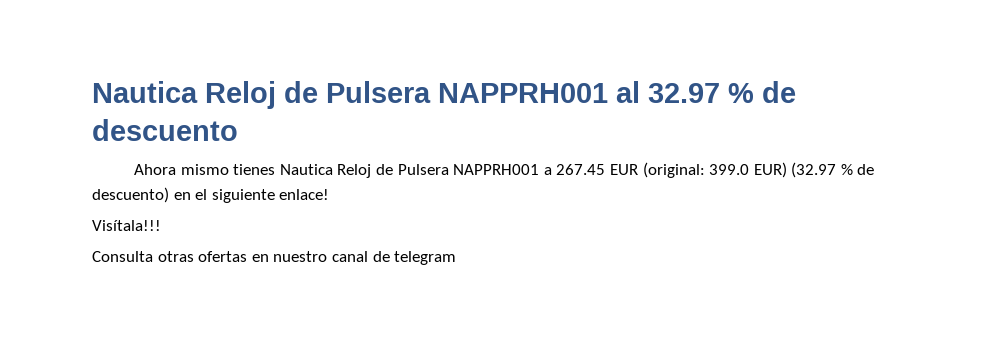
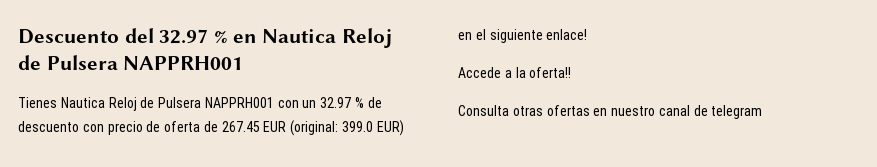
- Nautica Reloj de Pulsera NAPPRH001 al 32.97 % de descuento
- Ahora mismo tienes Nautica Reloj de Pulsera NAPPRH001 a 267.45 EUR (original: 399.0 EUR) (32.97 % de descuento) en el siguiente enlace!
+ Descuento del 32.97 % en Nautica Reloj de Pulsera NAPPRH001
+ Tienes Nautica Reloj de Pulsera NAPPRH001 con un 32.97 % de descuento con precio de oferta de 267.45 EUR (original: 399.0 EUR) en el siguiente enlace!
- Visítala!!!
+ Accede a la oferta!!

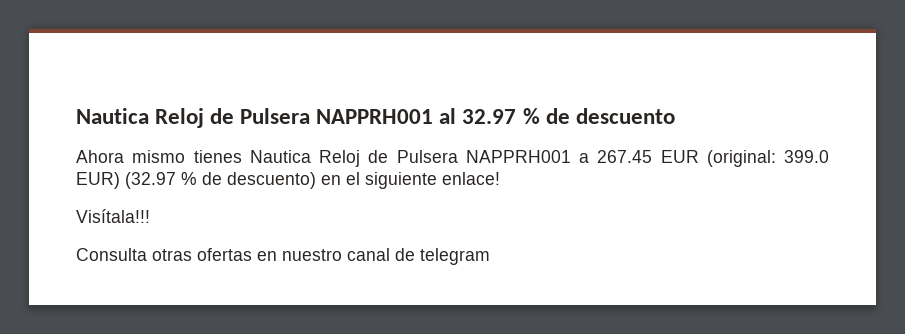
- Descuento del 32.97 % en Nautica Reloj de Pulsera NAPPRH001
- Tienes Nautica Reloj de Pulsera NAPPRH001 con un 32.97 % de descuento con precio de oferta de 267.45 EUR (original: 399.0 EUR) en el siguiente enlace!
+ Nautica Reloj de Pulsera NAPPRH001 al 32.97 % de descuento
+ Ahora mismo tienes Nautica Reloj de Pulsera NAPPRH001 a 267.45 EUR (original: 399.0 EUR) (32.97 % de descuento) en el siguiente enlace!
- Accede a la oferta!!
+ Visítala!!!

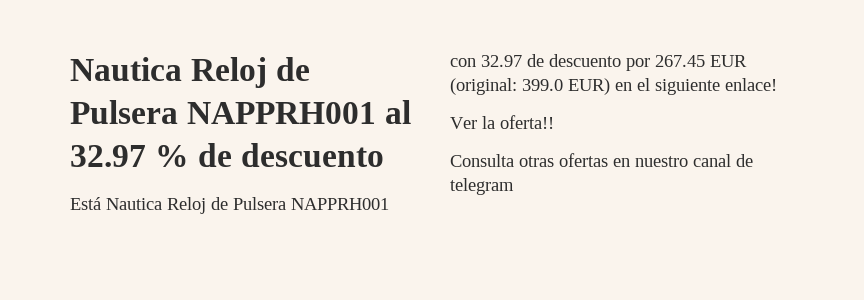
- Ahora mismo tienes Nautica Reloj de Pulsera NAPPRH001 a 267.45 EUR (original: 399.0 EUR) (32.97 % de descuento) en el siguiente enlace!
+ Está Nautica Reloj de Pulsera NAPPRH001 con 32.97 de descuento por 267.45 EUR (original: 399.0 EUR) en el siguiente enlace!
- Visítala!!!
+ Ver la oferta!!

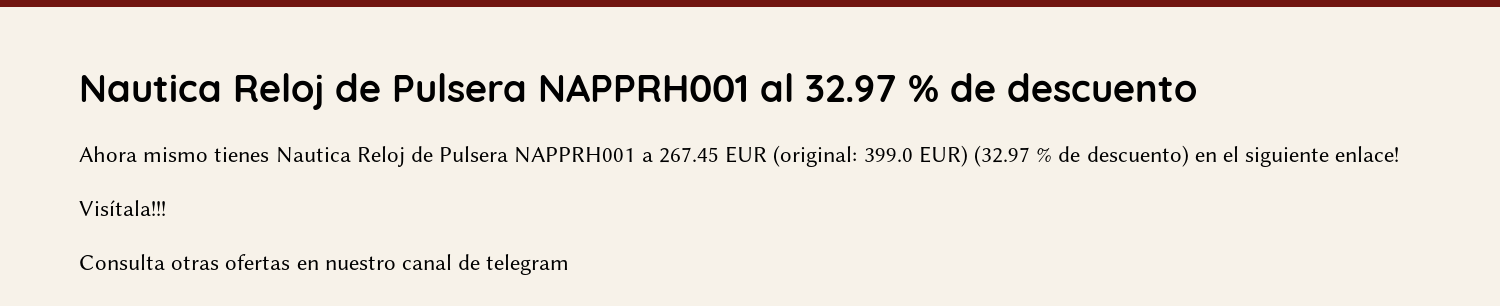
- Está Nautica Reloj de Pulsera NAPPRH001 con 32.97 de descuento por 267.45 EUR (original: 399.0 EUR) en el siguiente enlace!
+ Ahora mismo tienes Nautica Reloj de Pulsera NAPPRH001 a 267.45 EUR (original: 399.0 EUR) (32.97 % de descuento) en el siguiente enlace!
- Ver la oferta!!
+ Visítala!!!

